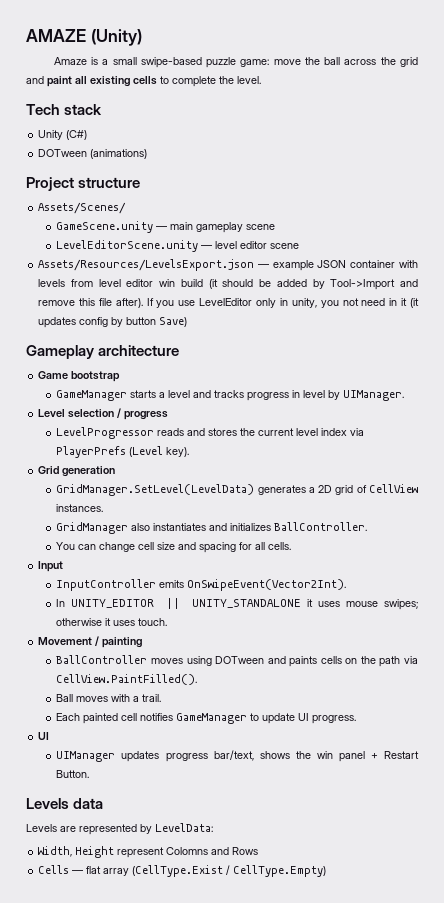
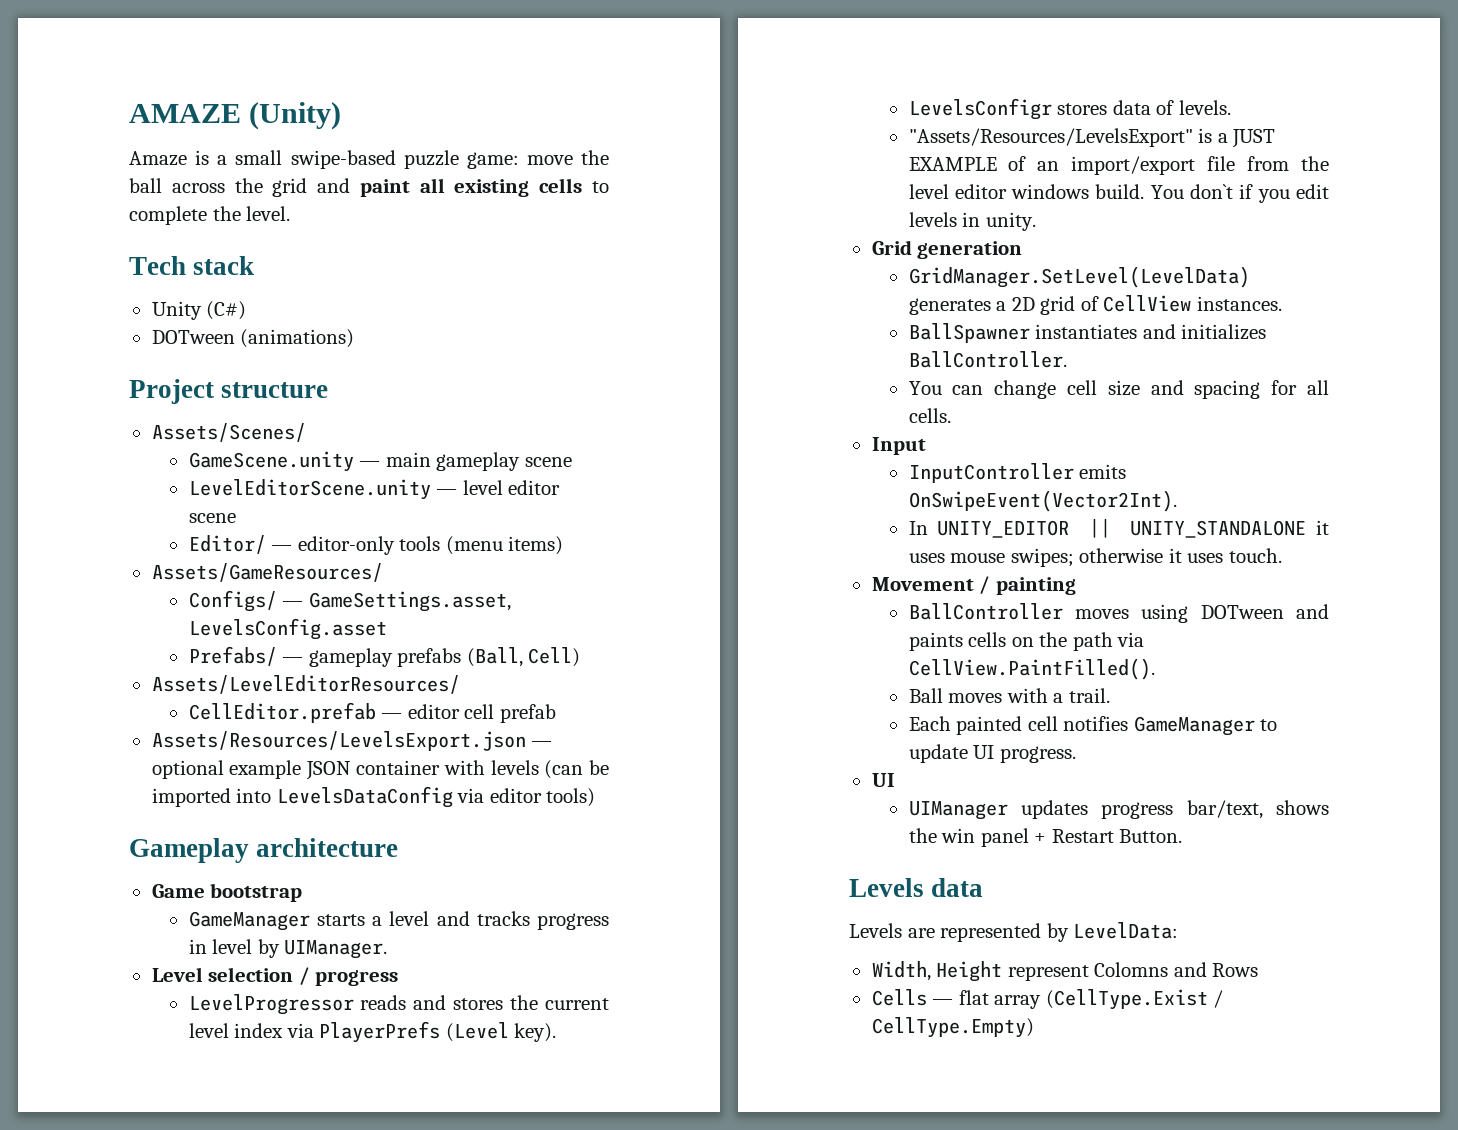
+ Editor/ — editor-only tools (menu items)
+ Assets/GameResources/
+ Configs/ — GameSettings.asset, LevelsConfig.asset
+ Prefabs/ — gameplay prefabs (Ball, Cell)
+ Assets/LevelEditorResources/
+ CellEditor.prefab — editor cell prefab
- Assets/Resources/LevelsExport.json — example JSON container with levels from level editor win build (it should be added by Tool->Import and remove this file after). If you use LevelEditor only in unity, you not need in it (it updates config by button Save)
+ Assets/Resources/LevelsExport.json — optional example JSON container with levels (can be imported into LevelsDataConfig via editor tools)
+ LevelsConfigr stores data of levels.
+ "Assets/Resources/LevelsExport" is a JUST EXAMPLE of an import/export file from the level editor windows build. You don`t if you edit levels in unity.
- GridManager also instantiates and initializes BallController.
+ BallSpawner instantiates and initializes BallController.

